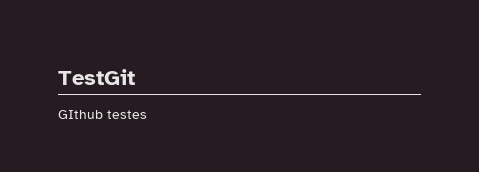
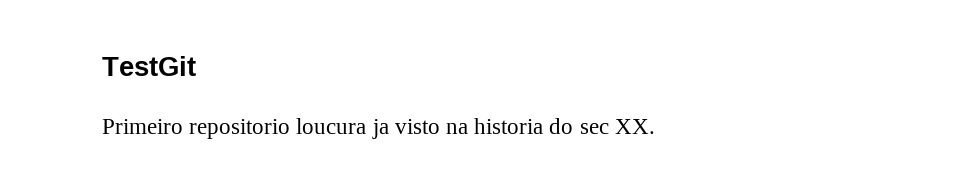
- GIthub testes
+ Primeiro repositorio loucura ja visto na historia do sec XX.

